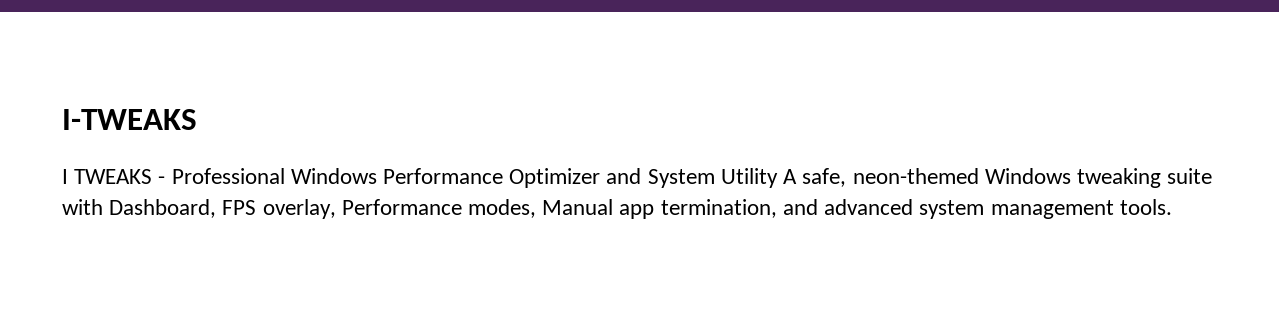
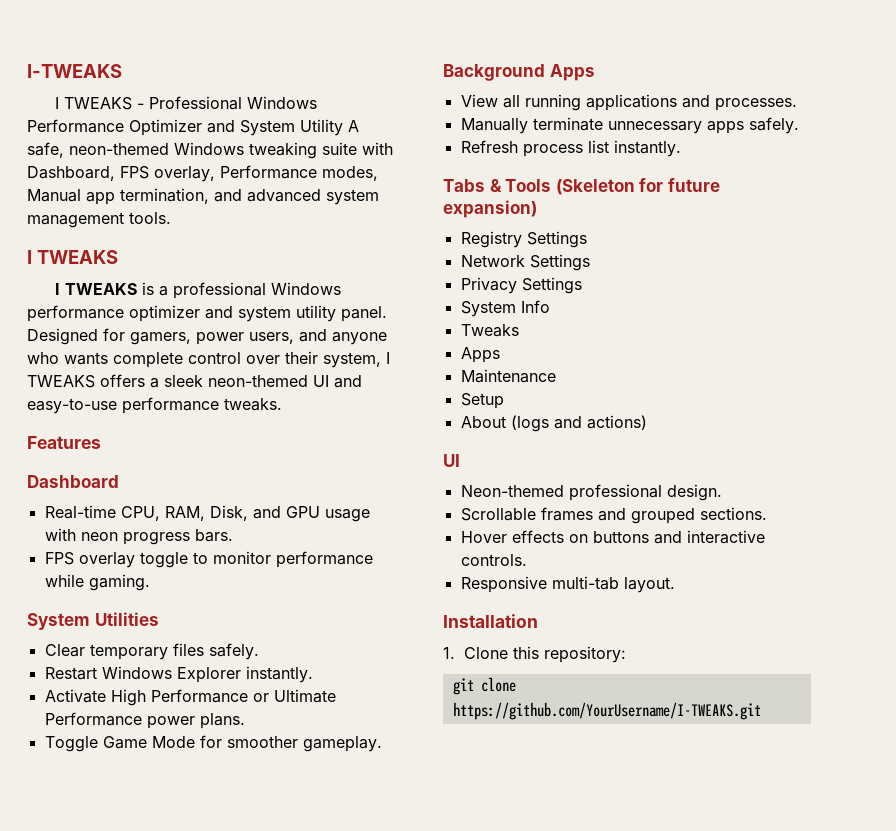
  I TWEAKS - Professional Windows Performance Optimizer and System Utility A safe, neon-themed Windows tweaking suite with Dashboard, FPS overlay, Performance modes, Manual app termination, and advanced system management tools.
+ I TWEAKS
+ I TWEAKS is a professional Windows performance optimizer and system utility panel. Designed for gamers, power users, and anyone who wants complete control over their system, I TWEAKS offers a sleek neon-themed UI and easy-to-use performance tweaks.
+ Features
+ Dashboard
+ Real-time CPU, RAM, Disk, and GPU usage with neon progress bars.
+ FPS overlay toggle to monitor performance while gaming.
+ System Utilities
+ Clear temporary files safely.
+ Restart Windows Explorer instantly.
+ Activate High Performance or Ultimate Performance power plans.
+ Toggle Game Mode for smoother gameplay.
+ Background Apps
+ View all running applications and processes.
+ Manually terminate unnecessary apps safely.
+ Refresh process list instantly.
+ Tabs & Tools (Skeleton for future expansion)
+ Registry Settings
+ Network Settings
+ Privacy Settings
+ System Info
+ Tweaks
+ Apps
+ Maintenance
+ Setup
+ About (logs and actions)
+ UI
+ Neon-themed professional design.
+ Scrollable frames and grouped sections.
+ Hover effects on buttons and interactive controls.
+ Responsive multi-tab layout.
+ Installation
+ 1. Clone this repository:
+ git clone https://github.com/YourUsername/I-TWEAKS.git

